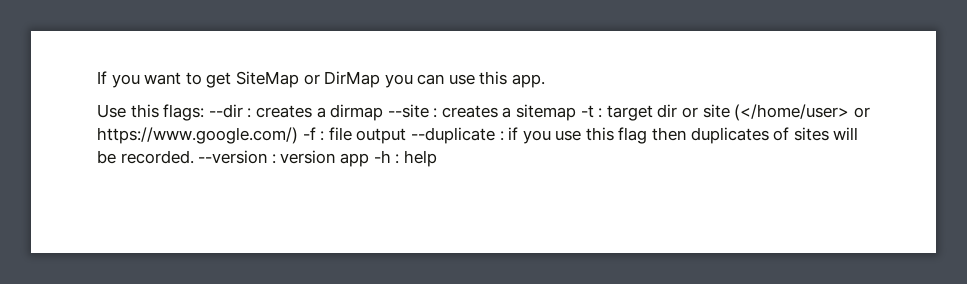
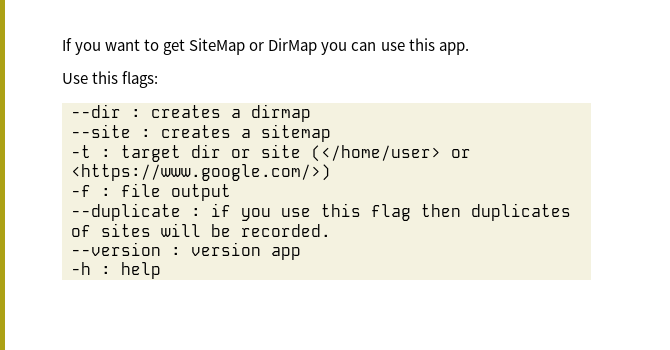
- Use this flags: --dir : creates a dirmap --site : creates a sitemap -t : target dir or site (</home/user> or https://www.google.com/) -f : file output --duplicate : if you use this flag then duplicates of sites will be recorded. --version : version app -h : help
+ Use this flags:
+ --dir : creates a dirmap
+ --site : creates a sitemap
+ -t : target dir or site (</home/user> or <https://www.google.com/>)
+ -f : file output
+ --duplicate : if you use this flag then duplicates of sites will be recorded.
+ --version : version app
+ -h : help

